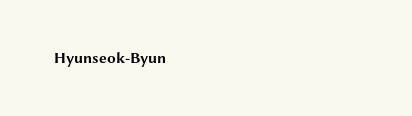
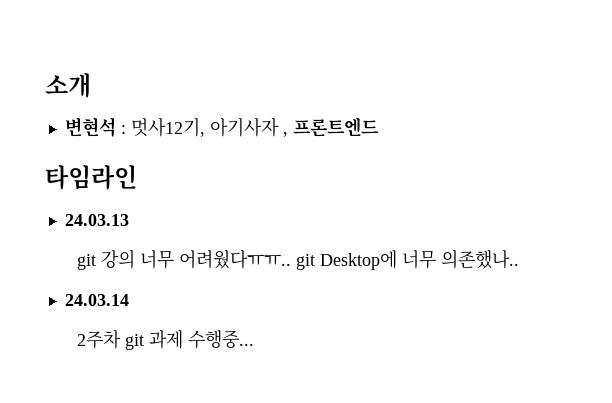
- Hyunseok-Byun
+ 소개
+ 변현석 : 멋사12기, 아기사자 , 프론트엔드
+ 타임라인
+ 24.03.13
+ git 강의 너무 어려웠다ㅠㅠ.. git Desktop에 너무 의존했나..
+ 24.03.14
+ 2주차 git 과제 수행중...

